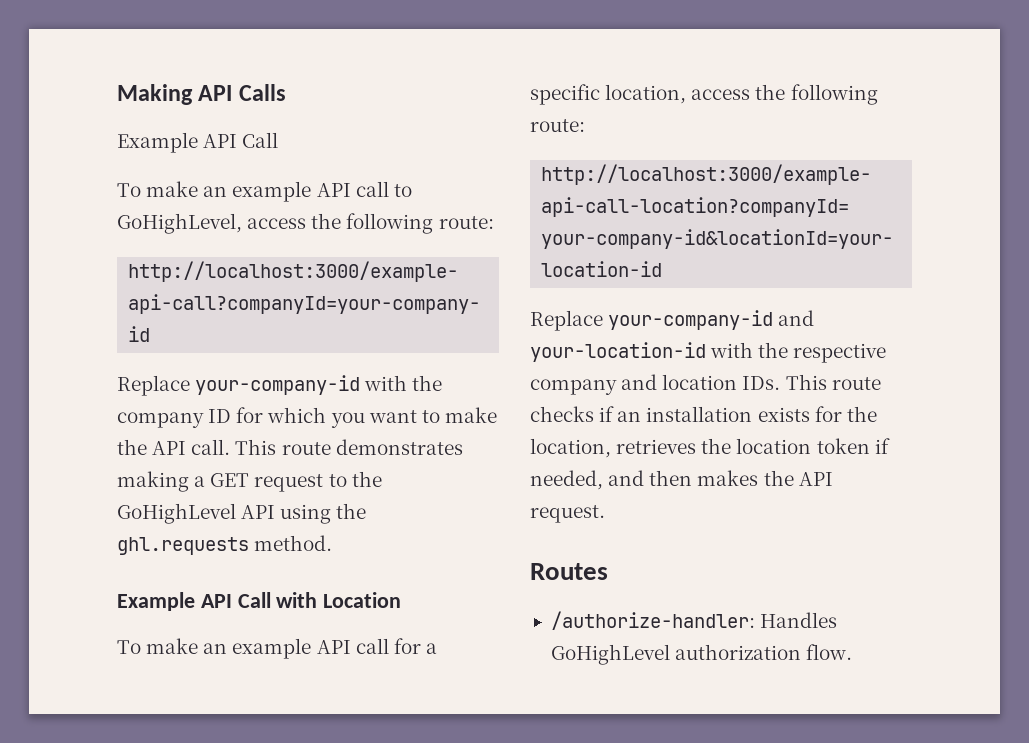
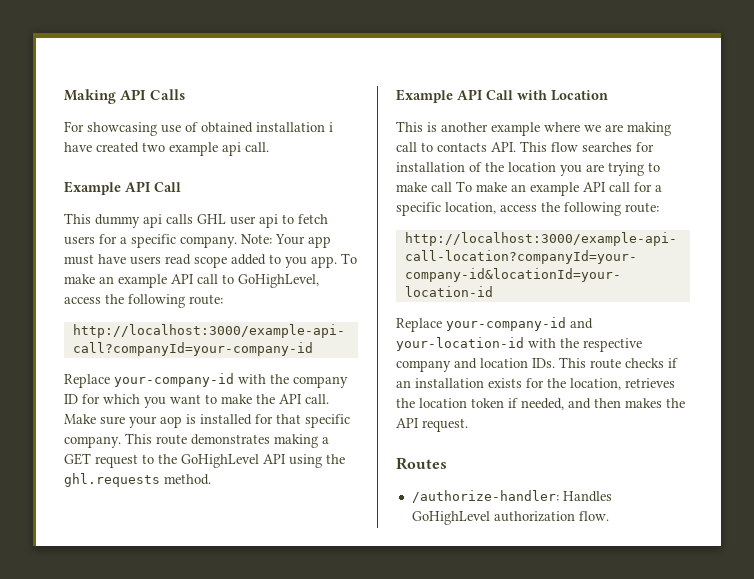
  Making API Calls
+ For showcasing use of obtained installation i have created two example api call.
  Example API Call
- To make an example API call to GoHighLevel, access the following route:
+ This dummy api calls GHL user api to fetch users for a specific company. Note: Your app must have users read scope added to you app. To make an example API call to GoHighLevel, access the following route:
+ Make sure your aop is installed for that specific company.
- To make an example API call for a specific location, access the following route:
+ This is another example where we are making call to contacts API. This flow searches for installation of the location you are trying to make call To make an example API call for a specific location, access the following route:

